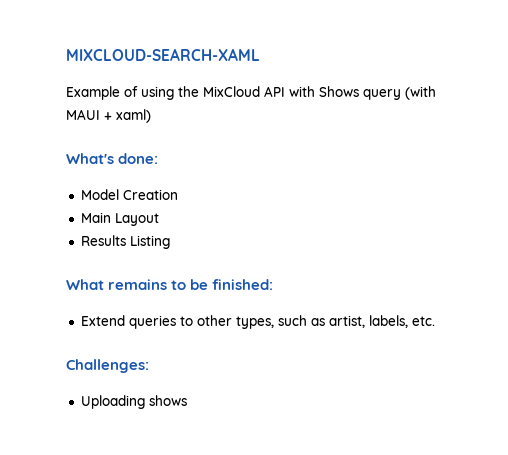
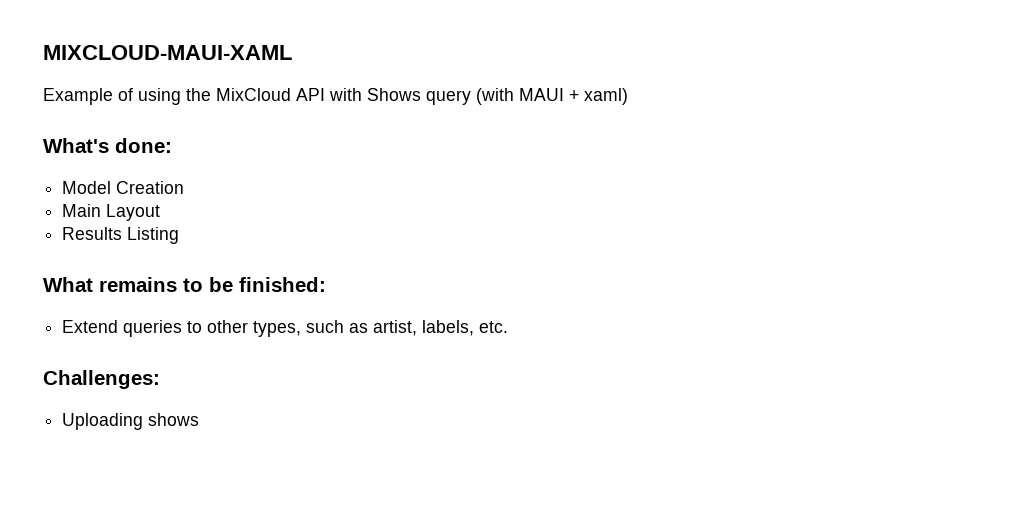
- MIXCLOUD-SEARCH-XAML
+ MIXCLOUD-MAUI-XAML

